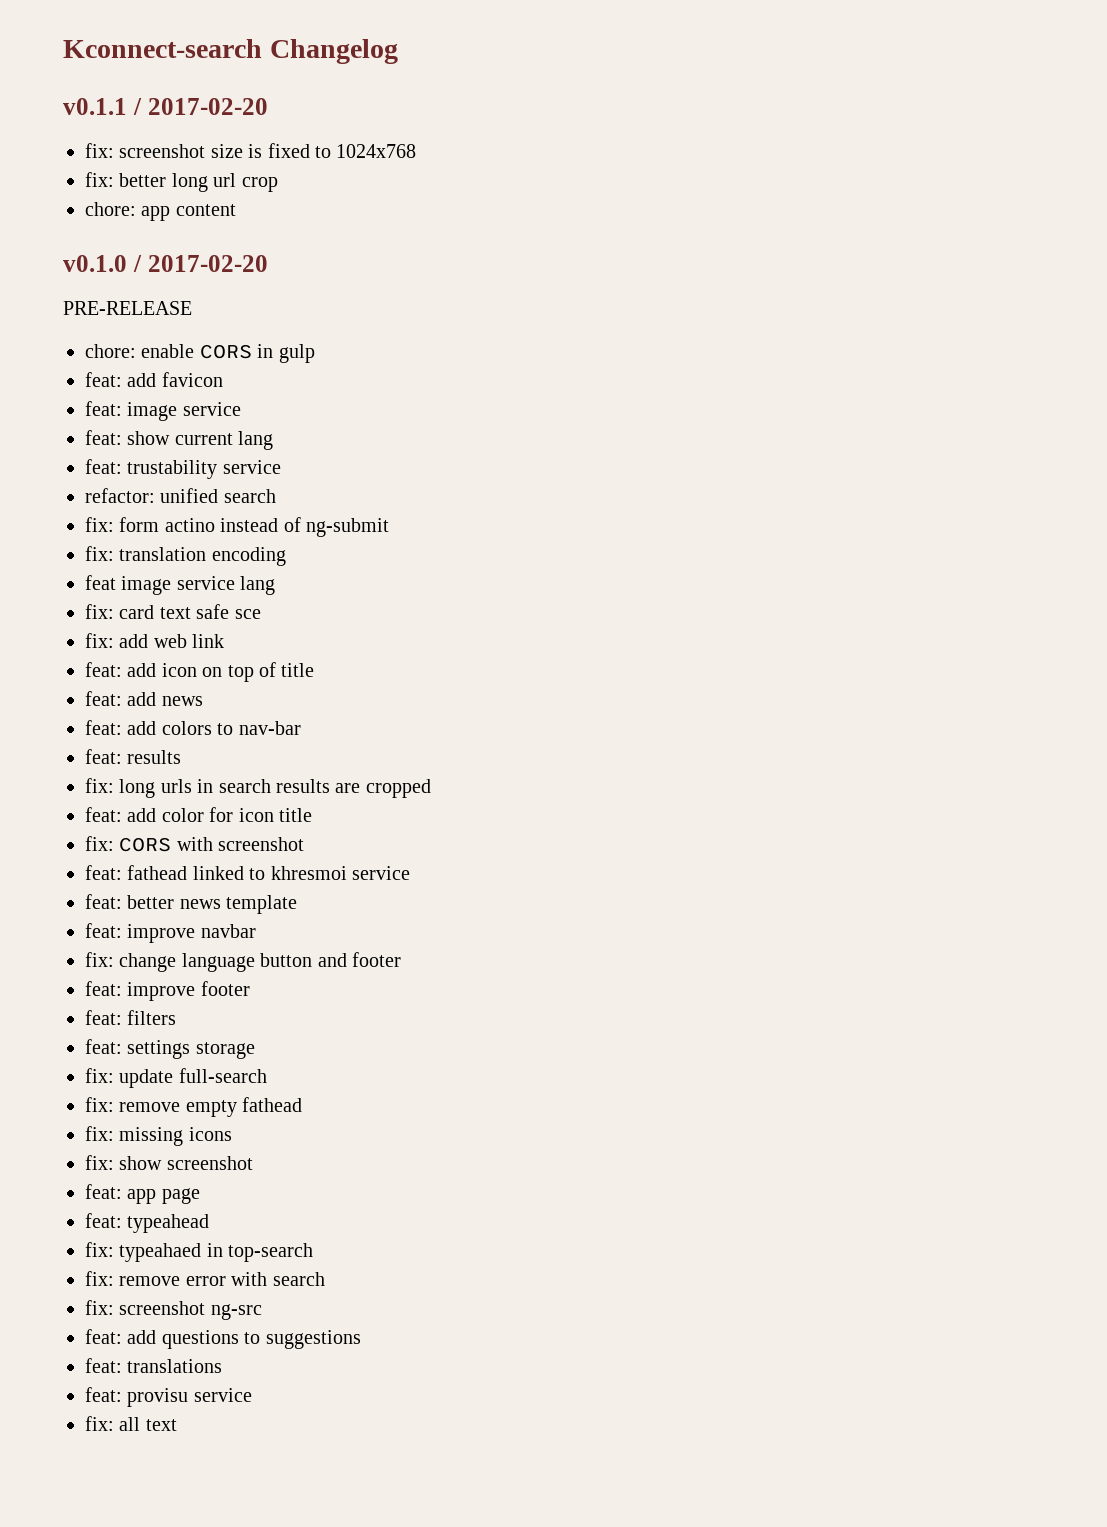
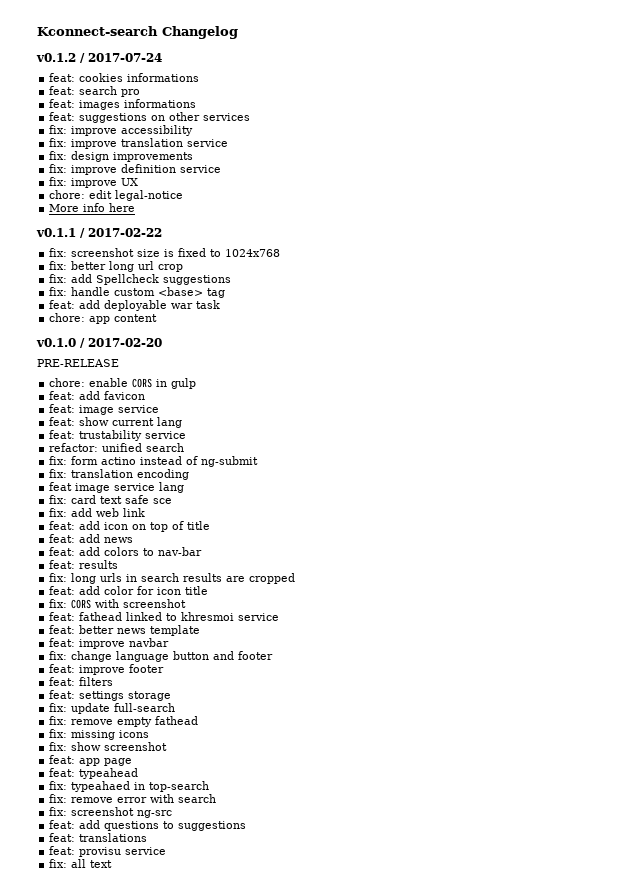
+ v0.1.2 / 2017-07-24
+ feat: cookies informations
+ feat: search pro
+ feat: images informations
+ feat: suggestions on other services
+ fix: improve accessibility
+ fix: improve translation service
+ fix: design improvements
+ fix: improve definition service
+ fix: improve UX
+ chore: edit legal-notice
+ More info here
- v0.1.1 / 2017-02-20
+ v0.1.1 / 2017-02-22
+ fix: add Spellcheck suggestions
+ fix: handle custom <base> tag
+ feat: add deployable war task

